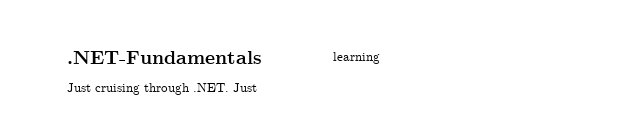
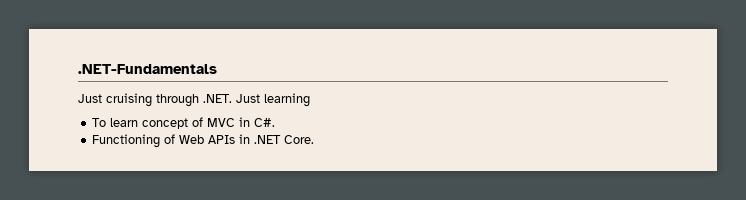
+ To learn concept of MVC in C#.
+ Functioning of Web APIs in .NET Core.

